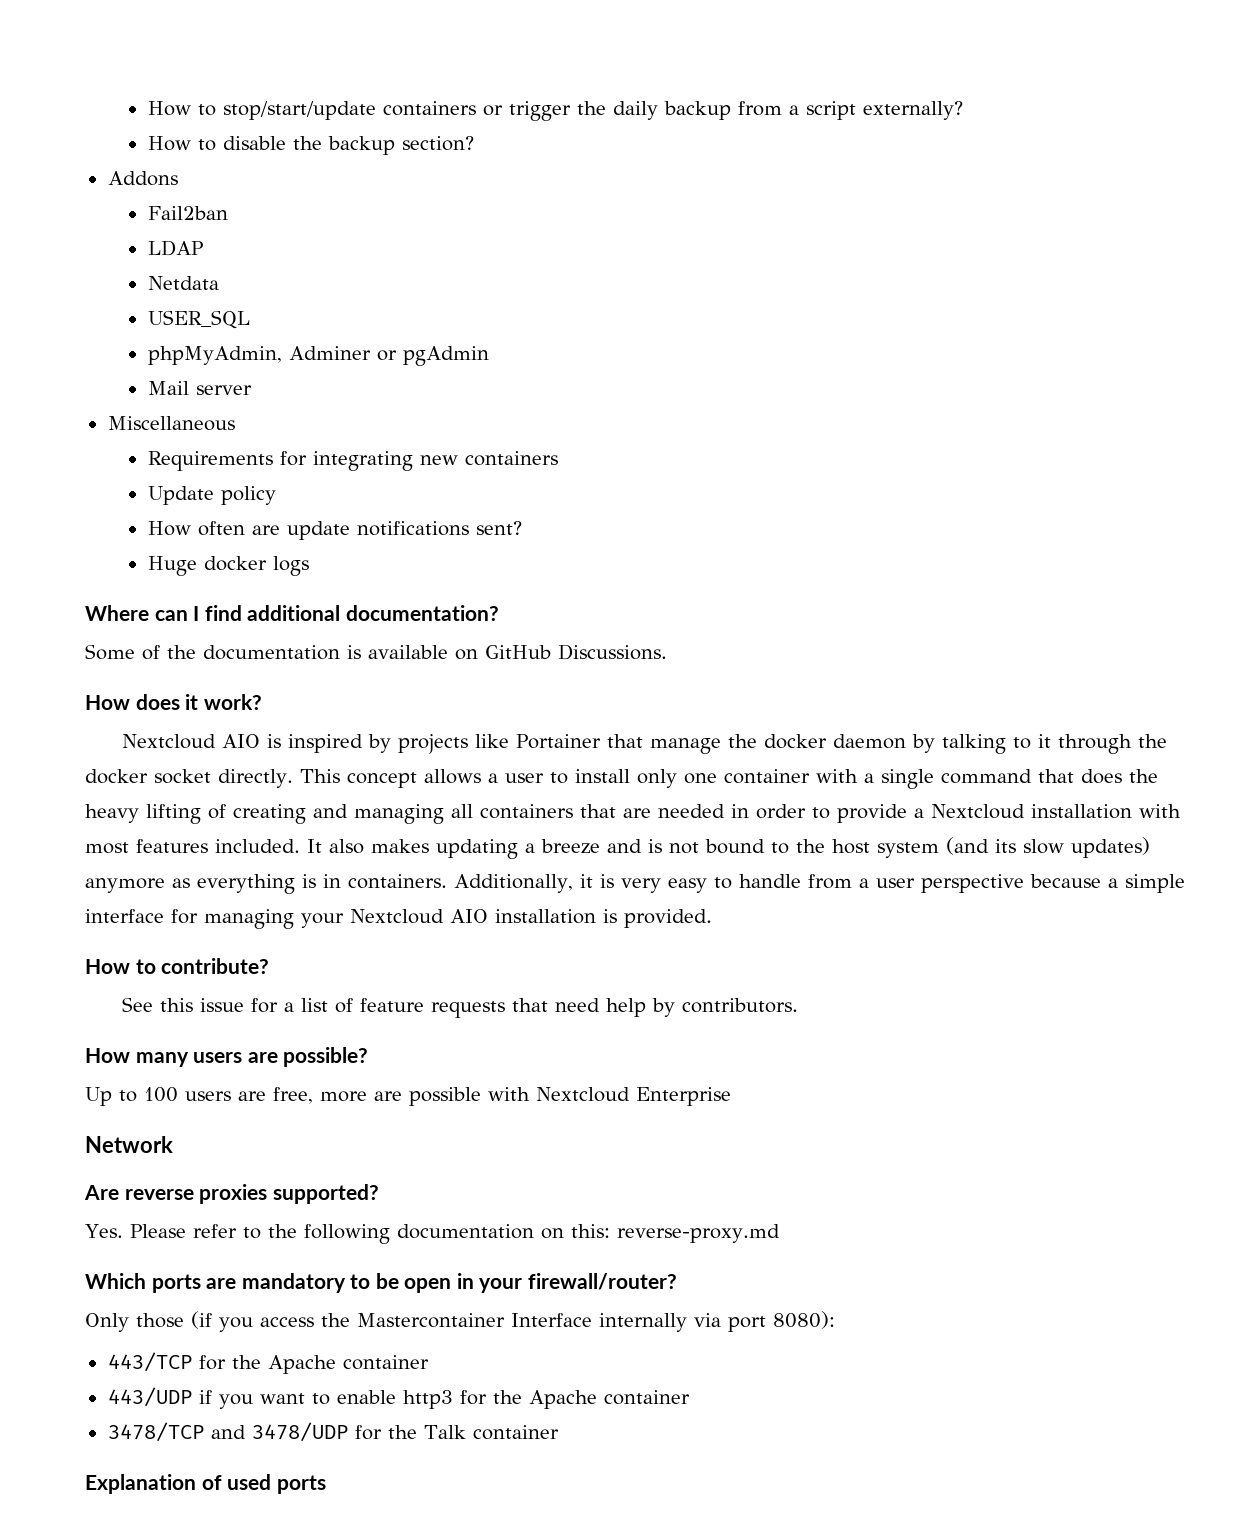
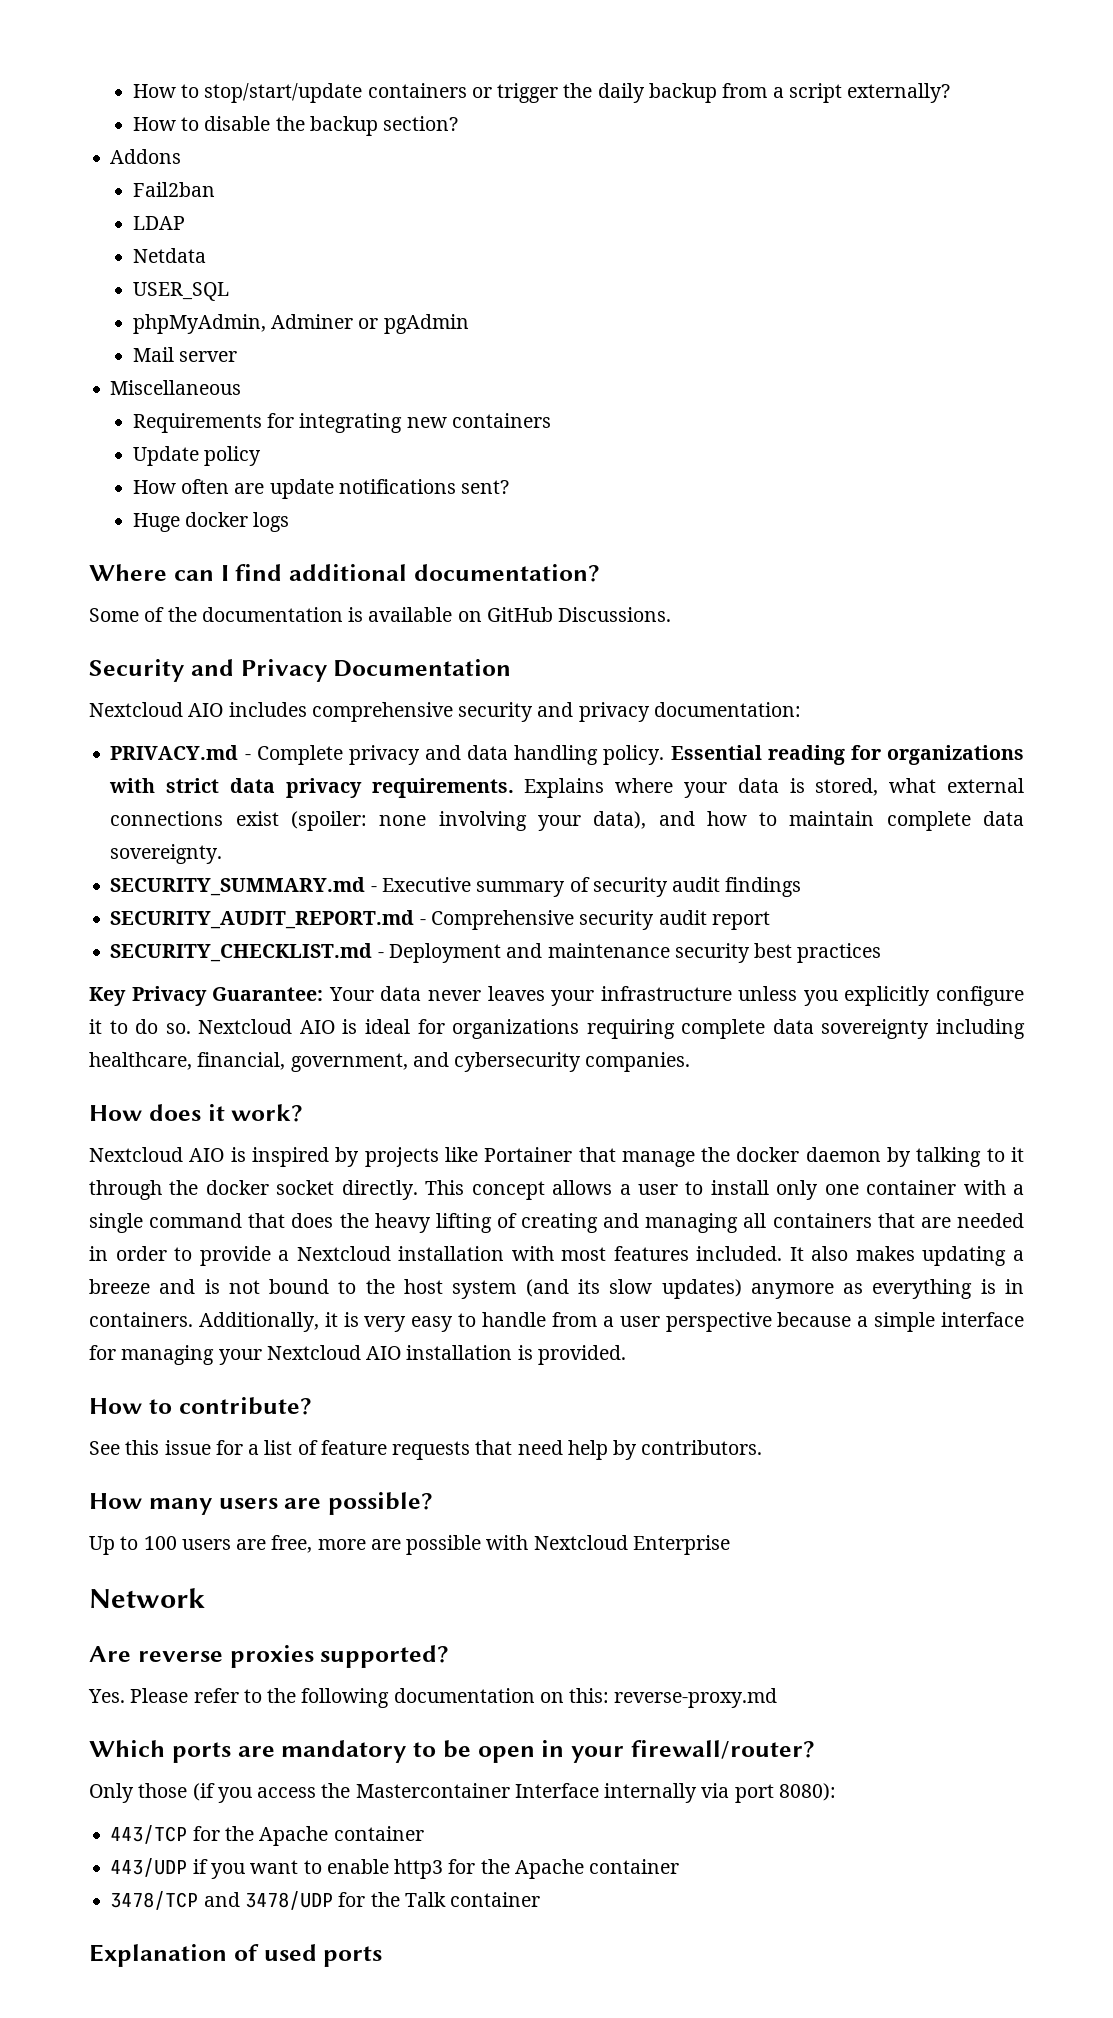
+ Security and Privacy Documentation
+ Nextcloud AIO includes comprehensive security and privacy documentation:
+ PRIVACY.md - Complete privacy and data handling policy. Essential reading for organizations with strict data privacy requirements. Explains where your data is stored, what external connections exist (spoiler: none involving your data), and how to maintain complete data sovereignty.
+ SECURITY_SUMMARY.md - Executive summary of security audit findings
+ SECURITY_AUDIT_REPORT.md - Comprehensive security audit report
+ SECURITY_CHECKLIST.md - Deployment and maintenance security best practices
+ Key Privacy Guarantee: Your data never leaves your infrastructure unless you explicitly configure it to do so. Nextcloud AIO is ideal for organizations requiring complete data sovereignty including healthcare, financial, government, and cybersecurity companies.

